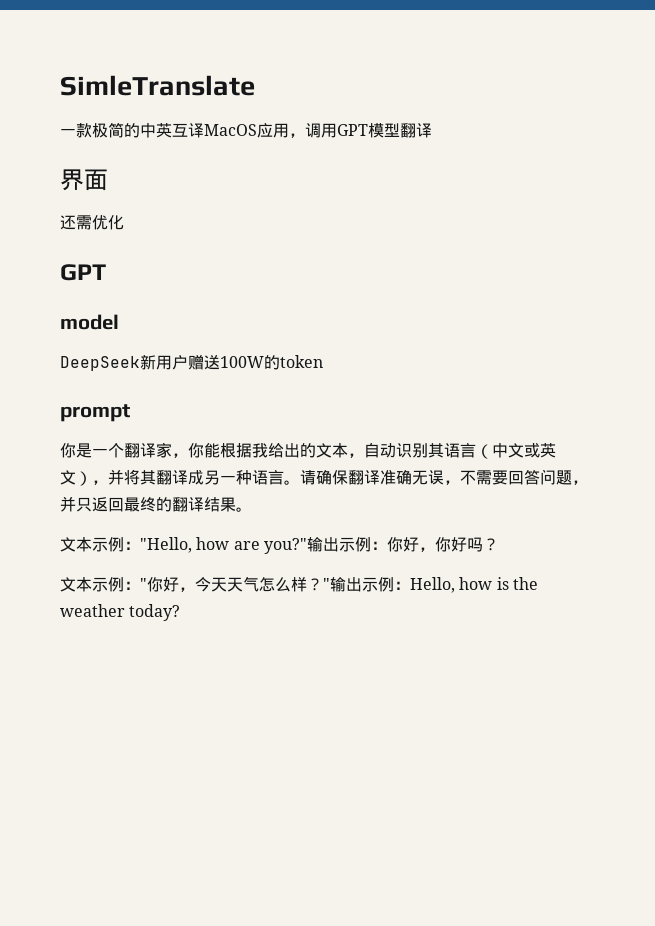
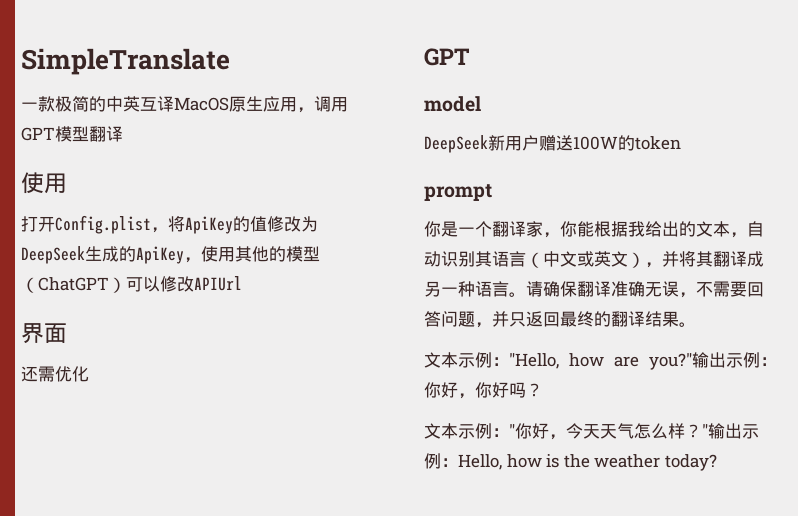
- SimleTranslate
+ SimpleTranslate
- 一款极简的中英互译MacOS应用，调用GPT模型翻译
+ 一款极简的中英互译MacOS原生应用，调用GPT模型翻译
+ 使用
+ 打开Config.plist，将ApiKey的值修改为DeepSeek生成的ApiKey，使用其他的模型（ChatGPT）可以修改APIUrl

